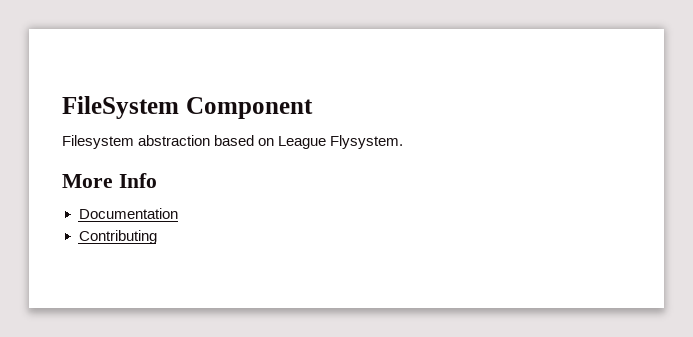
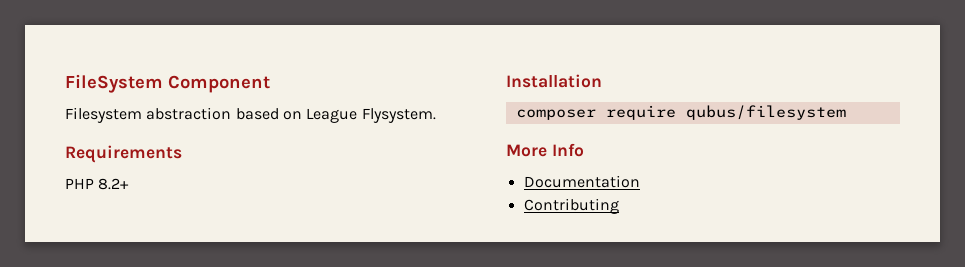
+ Requirements
+ PHP 8.2+
+ Installation
+ composer require qubus/filesystem

